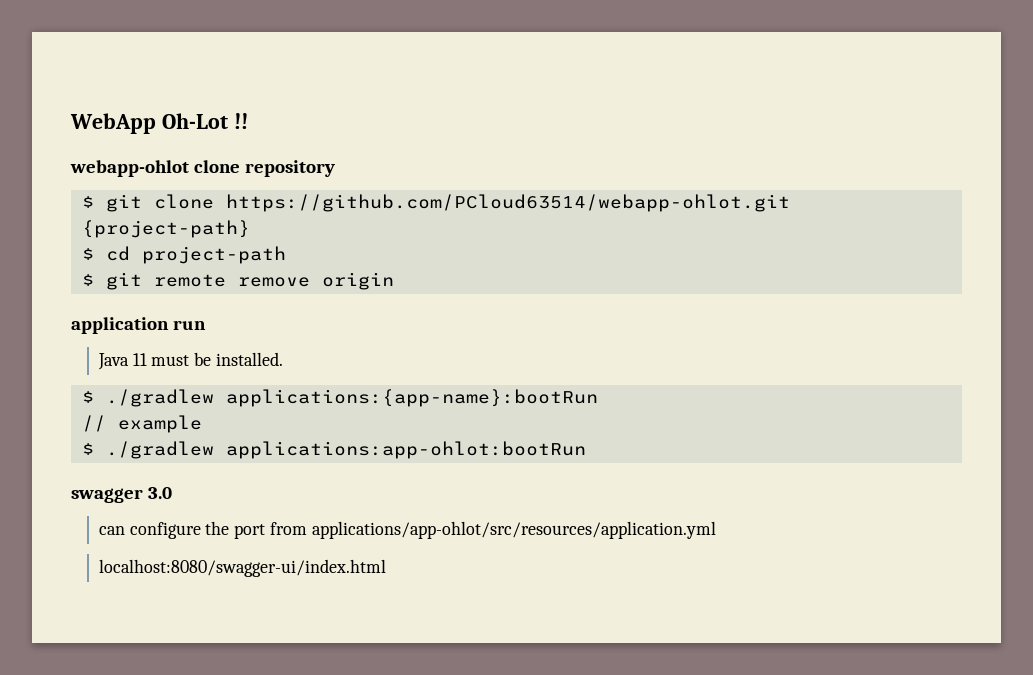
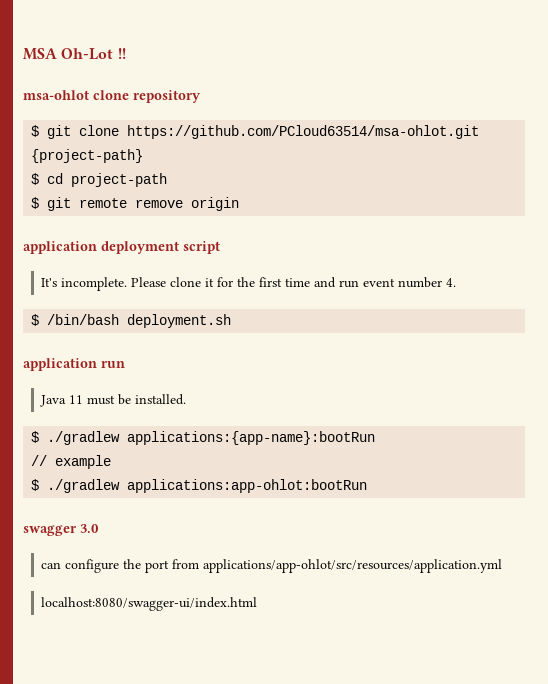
- WebApp Oh-Lot !!
+ MSA Oh-Lot !!
- webapp-ohlot clone repository
+ msa-ohlot clone repository
- $ git clone https://github.com/PCloud63514/webapp-ohlot.git {project-path}
+ $ git clone https://github.com/PCloud63514/msa-ohlot.git {project-path}
+ application deployment script
+ It's incomplete. Please clone it for the first time and run event number 4.
+ $ /bin/bash deployment.sh

